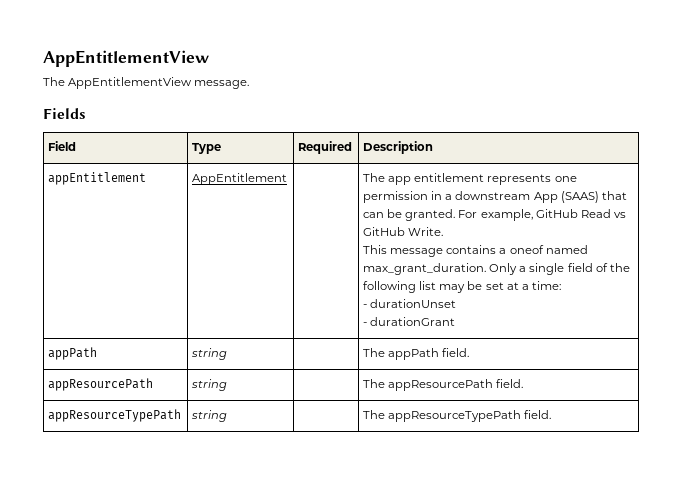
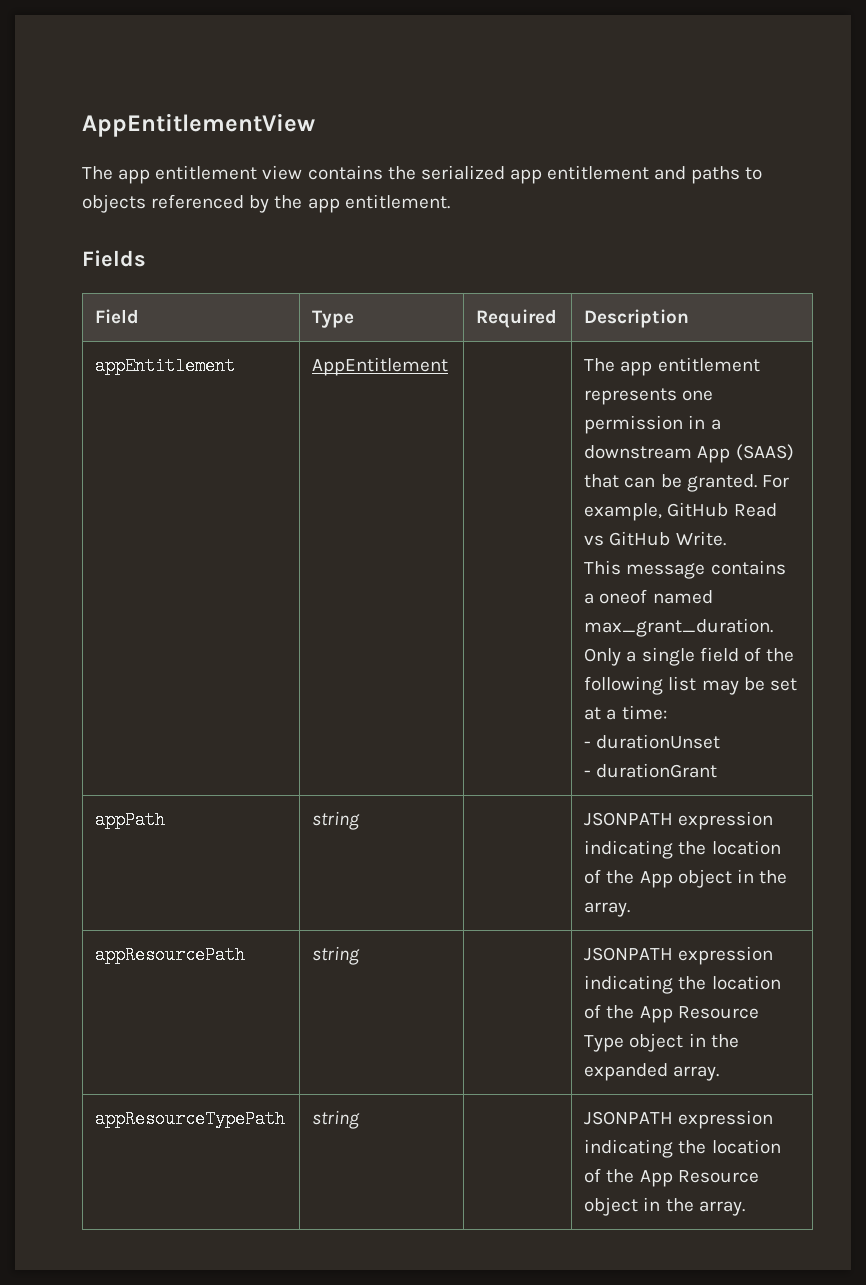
- The AppEntitlementView message.
+ The app entitlement view contains the serialized app entitlement and paths to objects referenced by the app entitlement.
- appPath | string | | The appPath field.
- appResourcePath | string | | The appResourcePath field.
- appResourceTypePath | string | | The appResourceTypePath field.
+ appPath | string | | JSONPATH expression indicating the location of the App object in the array.
+ appResourcePath | string | | JSONPATH expression indicating the location of the App Resource Type object in the expanded array.
+ appResourceTypePath | string | | JSONPATH expression indicating the location of the App Resource object in the array.

